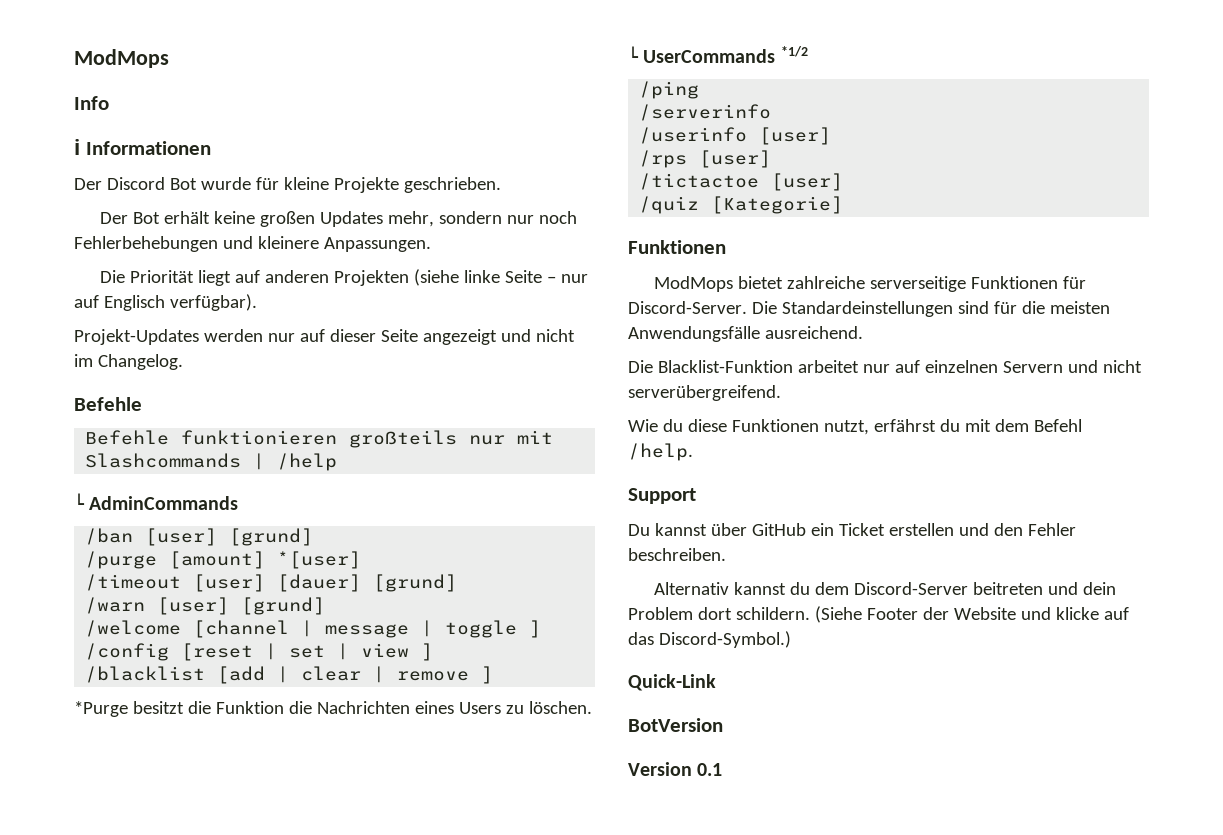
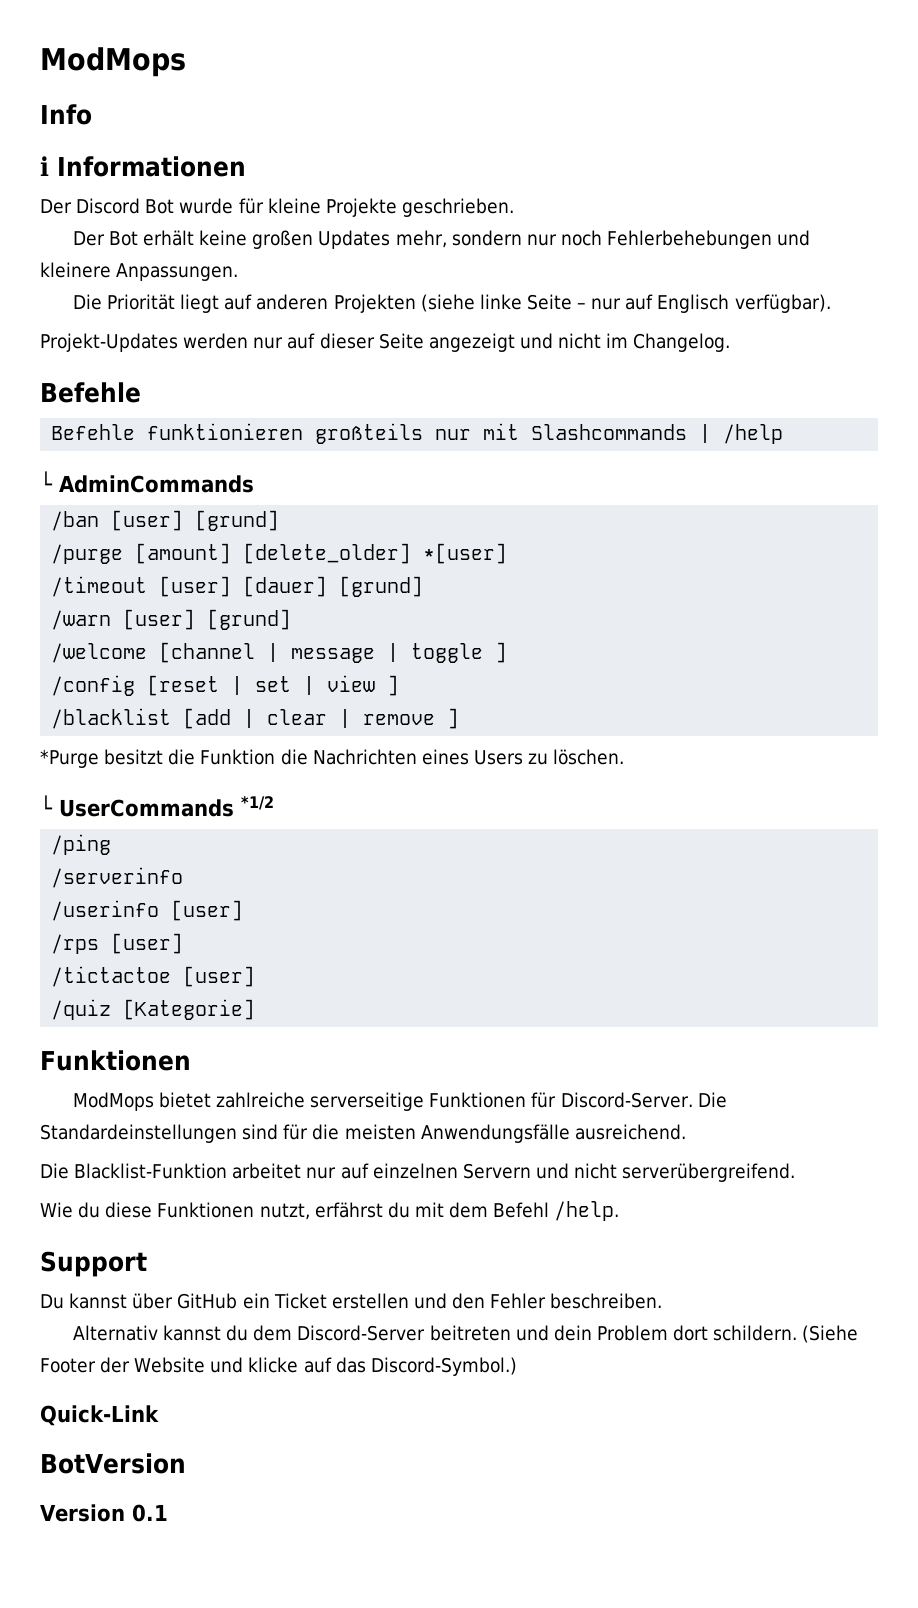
- /purge [amount] *[user]
+ /purge [amount] [delete_older] *[user]

